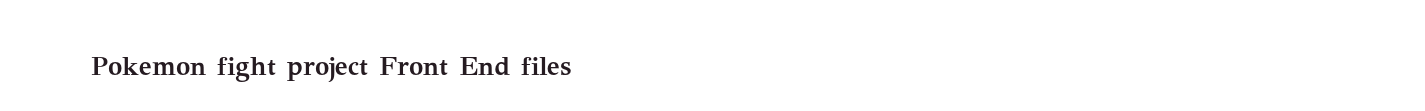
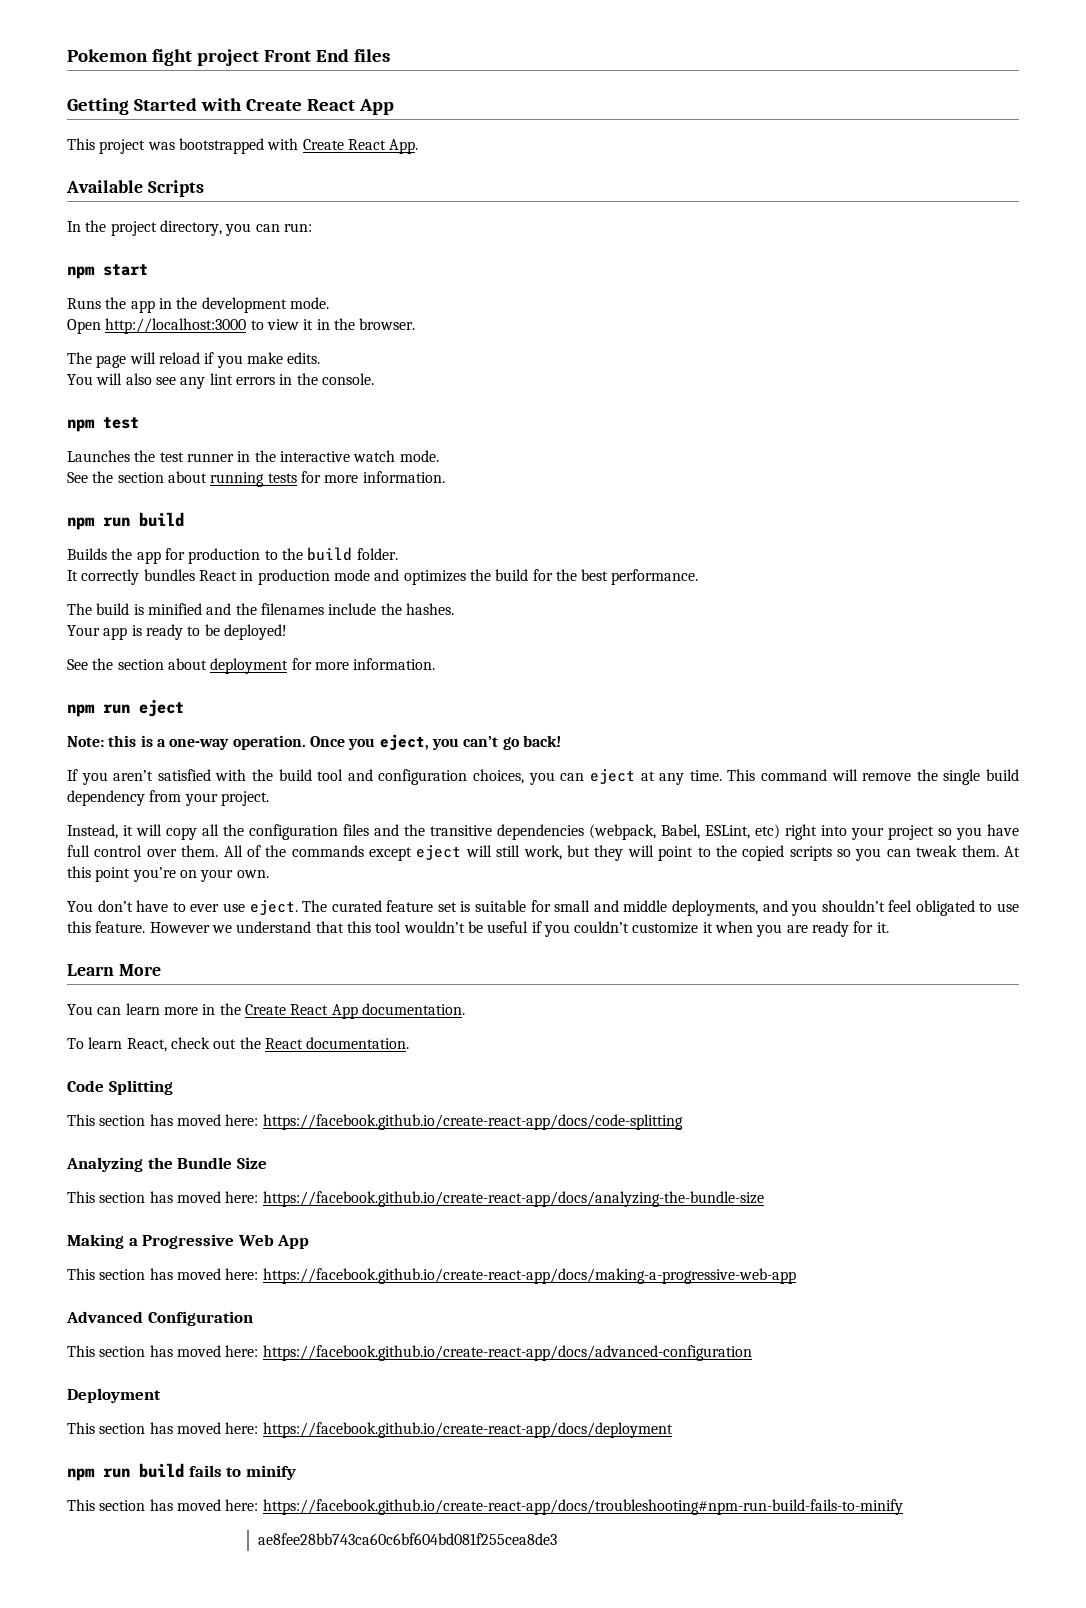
+ Getting Started with Create React App
+ This project was bootstrapped with Create React App.
+ Available Scripts
+ In the project directory, you can run:
+ npm start
+ Runs the app in the development mode.
+ Open http://localhost:3000 to view it in the browser.
+ The page will reload if you make edits.
+ You will also see any lint errors in the console.
+ npm test
+ Launches the test runner in the interactive watch mode.
+ See the section about running tests for more information.
+ npm run build
+ Builds the app for production to the build folder.
+ It correctly bundles React in production mode and optimizes the build for the best performance.
+ The build is minified and the filenames include the hashes.
+ Your app is ready to be deployed!
+ See the section about deployment for more information.
+ npm run eject
+ Note: this is a one-way operation. Once you eject, you can’t go back!
+ If you aren’t satisfied with the build tool and configuration choices, you can eject at any time. This command will remove the single build dependency from your project.
+ Instead, it will copy all the configuration files and the transitive dependencies (webpack, Babel, ESLint, etc) right into your project so you have full control over them. All of the commands except eject will still work, but they will point to the copied scripts so you can tweak them. At this point you’re on your own.
+ You don’t have to ever use eject. The curated feature set is suitable for small and middle deployments, and you shouldn’t feel obligated to use this feature. However we understand that this tool wouldn’t be useful if you couldn’t customize it when you are ready for it.
+ Learn More
+ You can learn more in the Create React App documentation.
+ To learn React, check out the React documentation.
+ Code Splitting
+ This section has moved here: https://facebook.github.io/create-react-app/docs/code-splitting
+ Analyzing the Bundle Size
+ This section has moved here: https://facebook.github.io/create-react-app/docs/analyzing-the-bundle-size
+ Making a Progressive Web App
+ This section has moved here: https://facebook.github.io/create-react-app/docs/making-a-progressive-web-app
+ Advanced Configuration
+ This section has moved here: https://facebook.github.io/create-react-app/docs/advanced-configuration
+ Deployment
+ This section has moved here: https://facebook.github.io/create-react-app/docs/deployment
+ npm run build fails to minify
+ This section has moved here: https://facebook.github.io/create-react-app/docs/troubleshooting#npm-run-build-fails-to-minify
+ ae8fee28bb743ca60c6bf604bd081f255cea8de3

